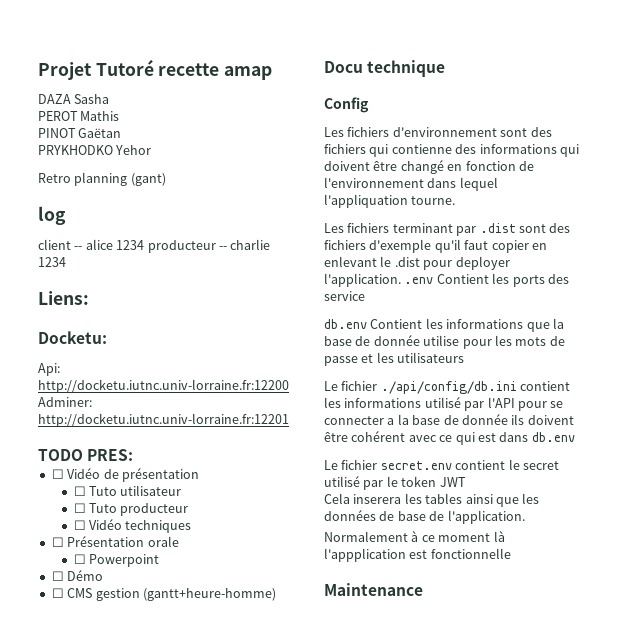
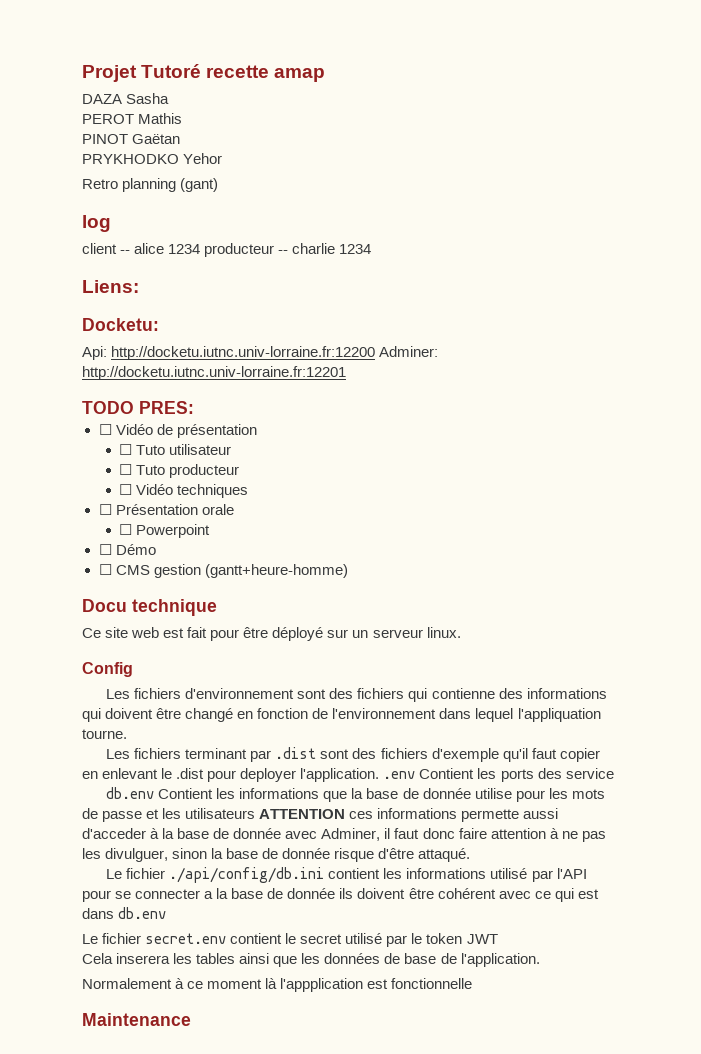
+ Ce site web est fait pour être déployé sur un serveur linux.
- db.env Contient les informations que la base de donnée utilise pour les mots de passe et les utilisateurs
+ db.env Contient les informations que la base de donnée utilise pour les mots de passe et les utilisateurs ATTENTION ces informations permette aussi d'acceder à la base de donnée avec Adminer, il faut donc faire attention à ne pas les divulguer, sinon la base de donnée risque d'être attaqué.

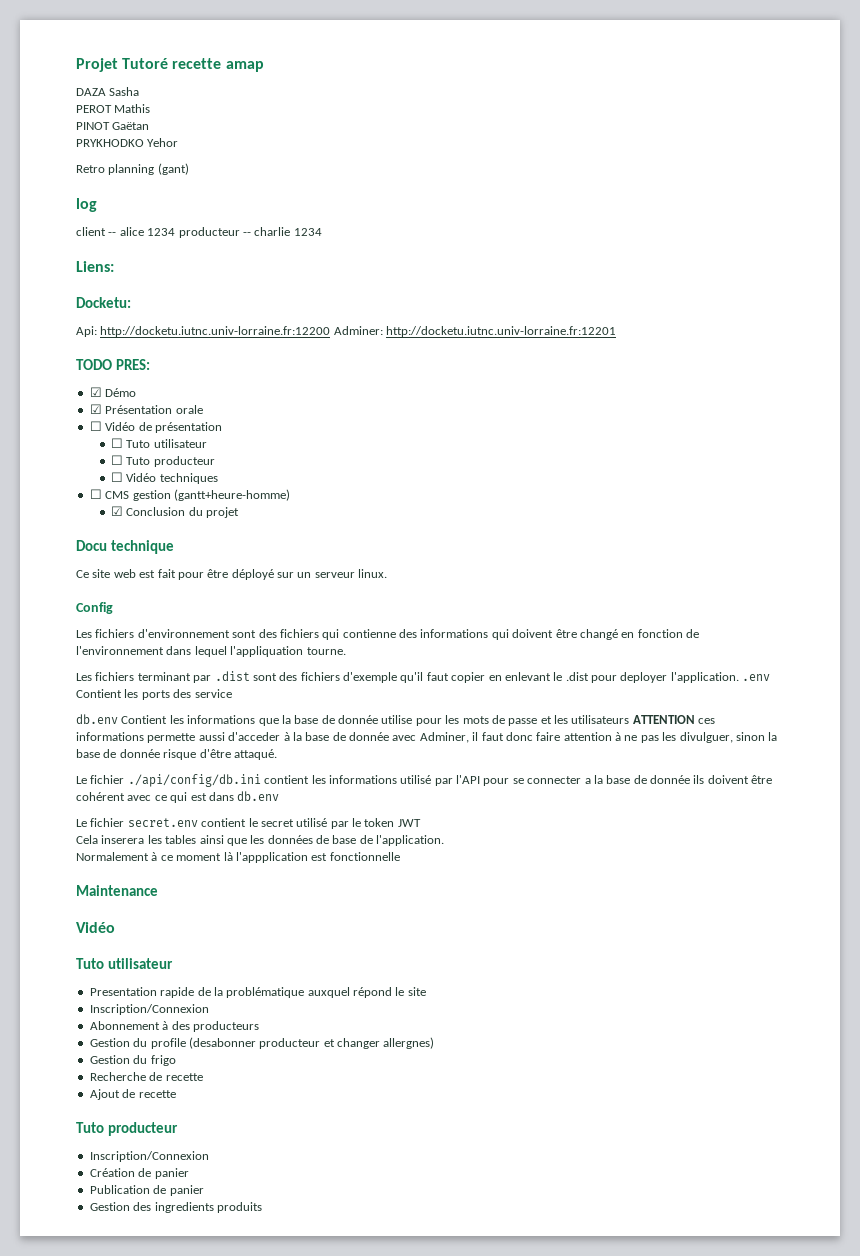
+ ☑ Démo
+ ☑ Présentation orale
- ☐ Présentation orale
- ☐ Powerpoint
- ☐ Démo
+ ☑ Conclusion du projet
  Maintenance
+ Vidéo
+ Tuto utilisateur
+ Presentation rapide de la problématique auxquel répond le site
+ Inscription/Connexion
+ Abonnement à des producteurs
+ Gestion du profile (desabonner producteur et changer allergnes)
+ Gestion du frigo
+ Recherche de recette
+ Ajout de recette
+ Tuto producteur
+ Inscription/Connexion
+ Création de panier
+ Publication de panier
+ Gestion des ingredients produits

